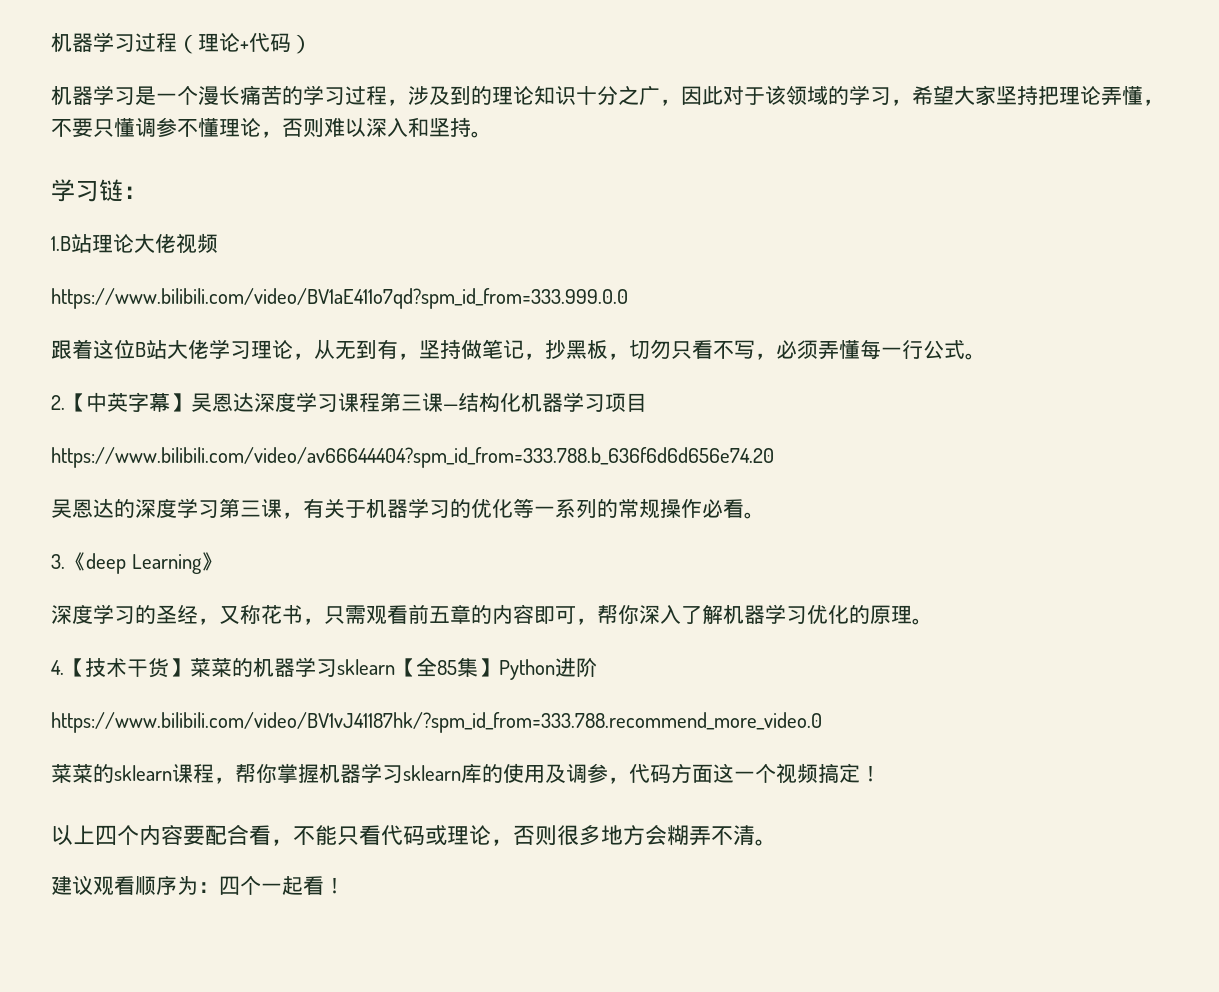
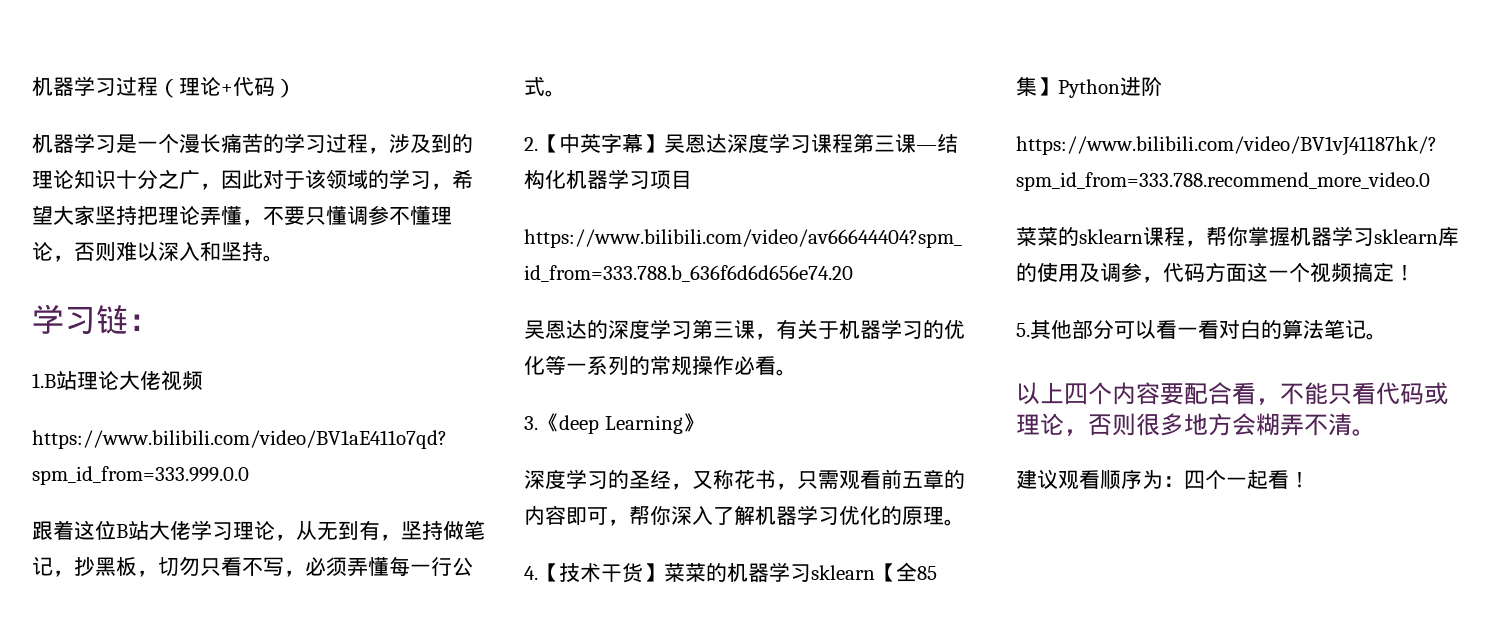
+ 5.其他部分可以看一看对白的算法笔记。

